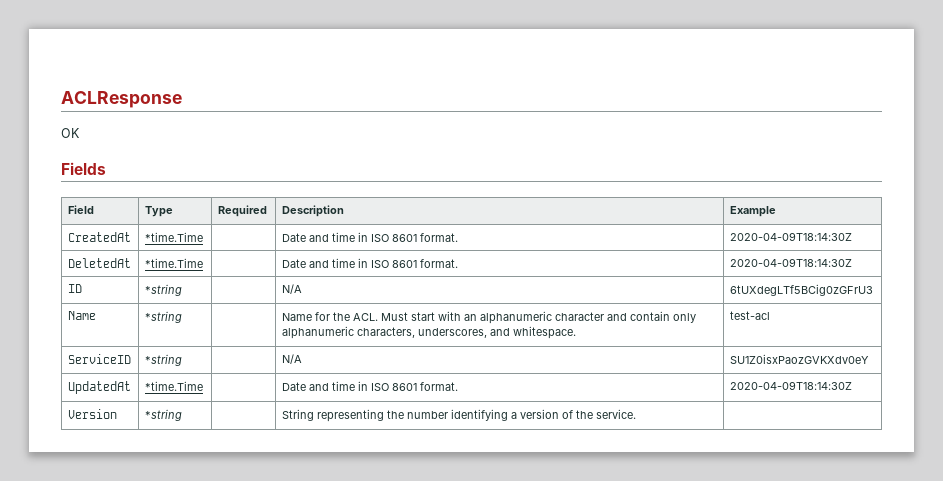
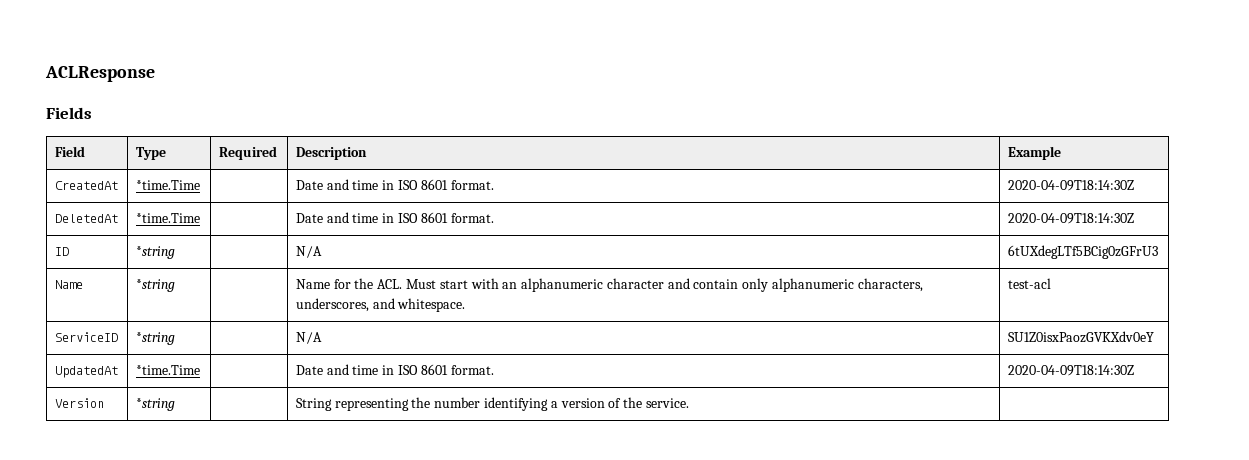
- OK

